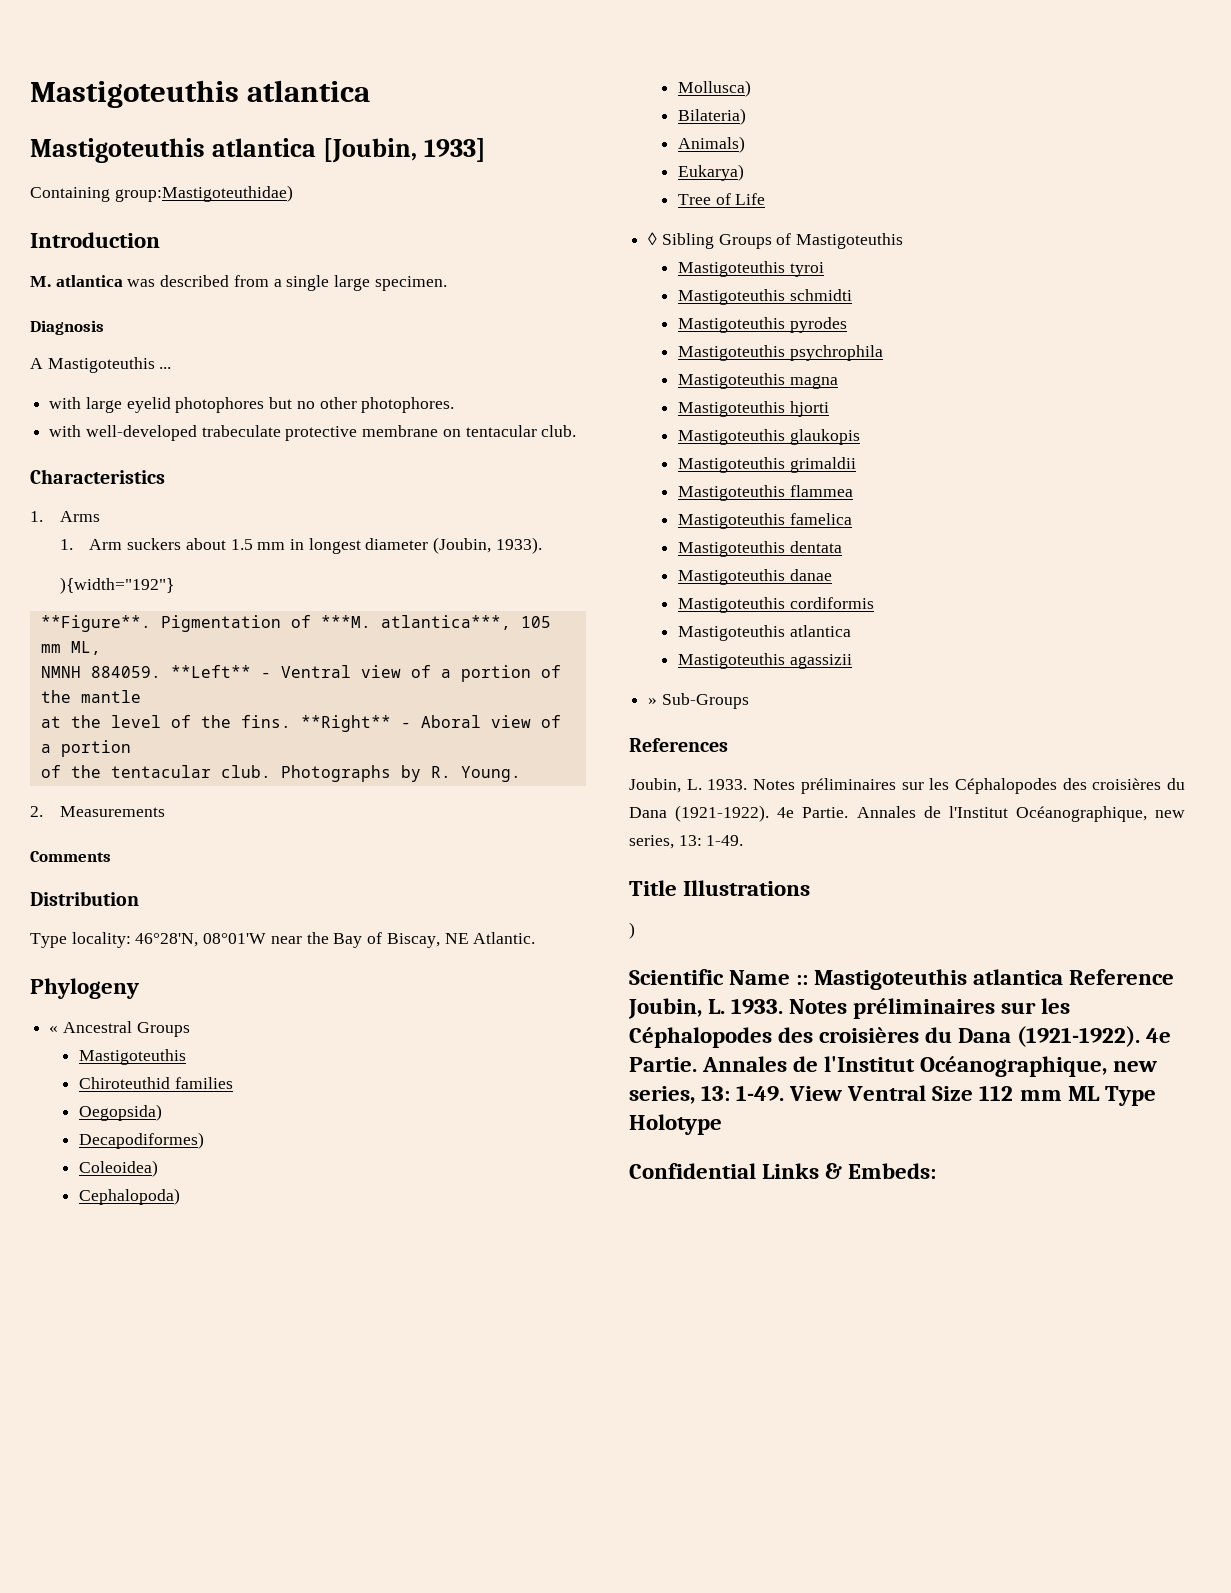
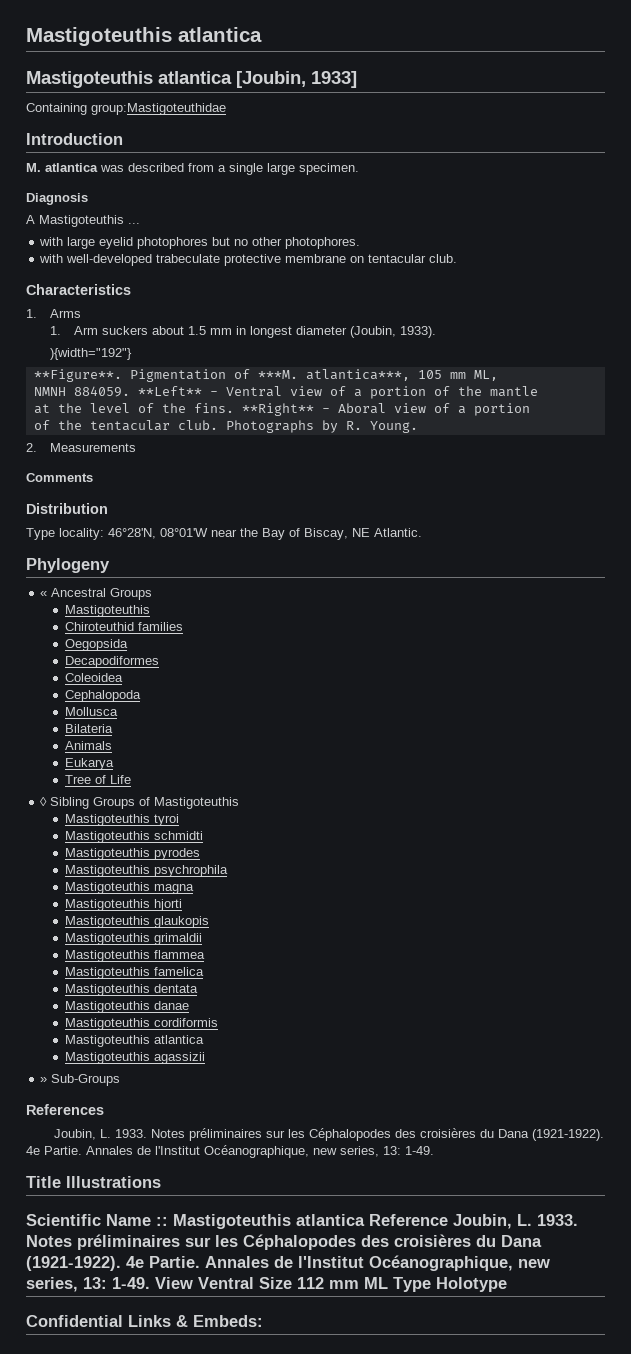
- Containing group:Mastigoteuthidae)
+ Containing group:Mastigoteuthidae
- Oegopsida)
- Decapodiformes)
- Coleoidea)
- Cephalopoda)
- Mollusca)
- Bilateria)
- Animals)
- Eukarya)
+ Oegopsida
+ Decapodiformes
+ Coleoidea
+ Cephalopoda
+ Mollusca
+ Bilateria
+ Animals
+ Eukarya
- )

